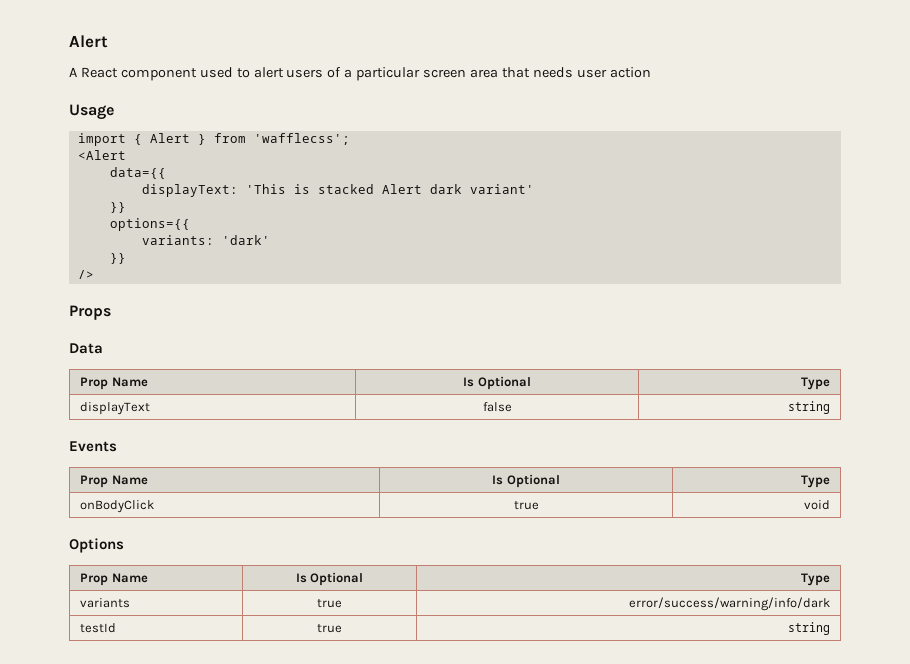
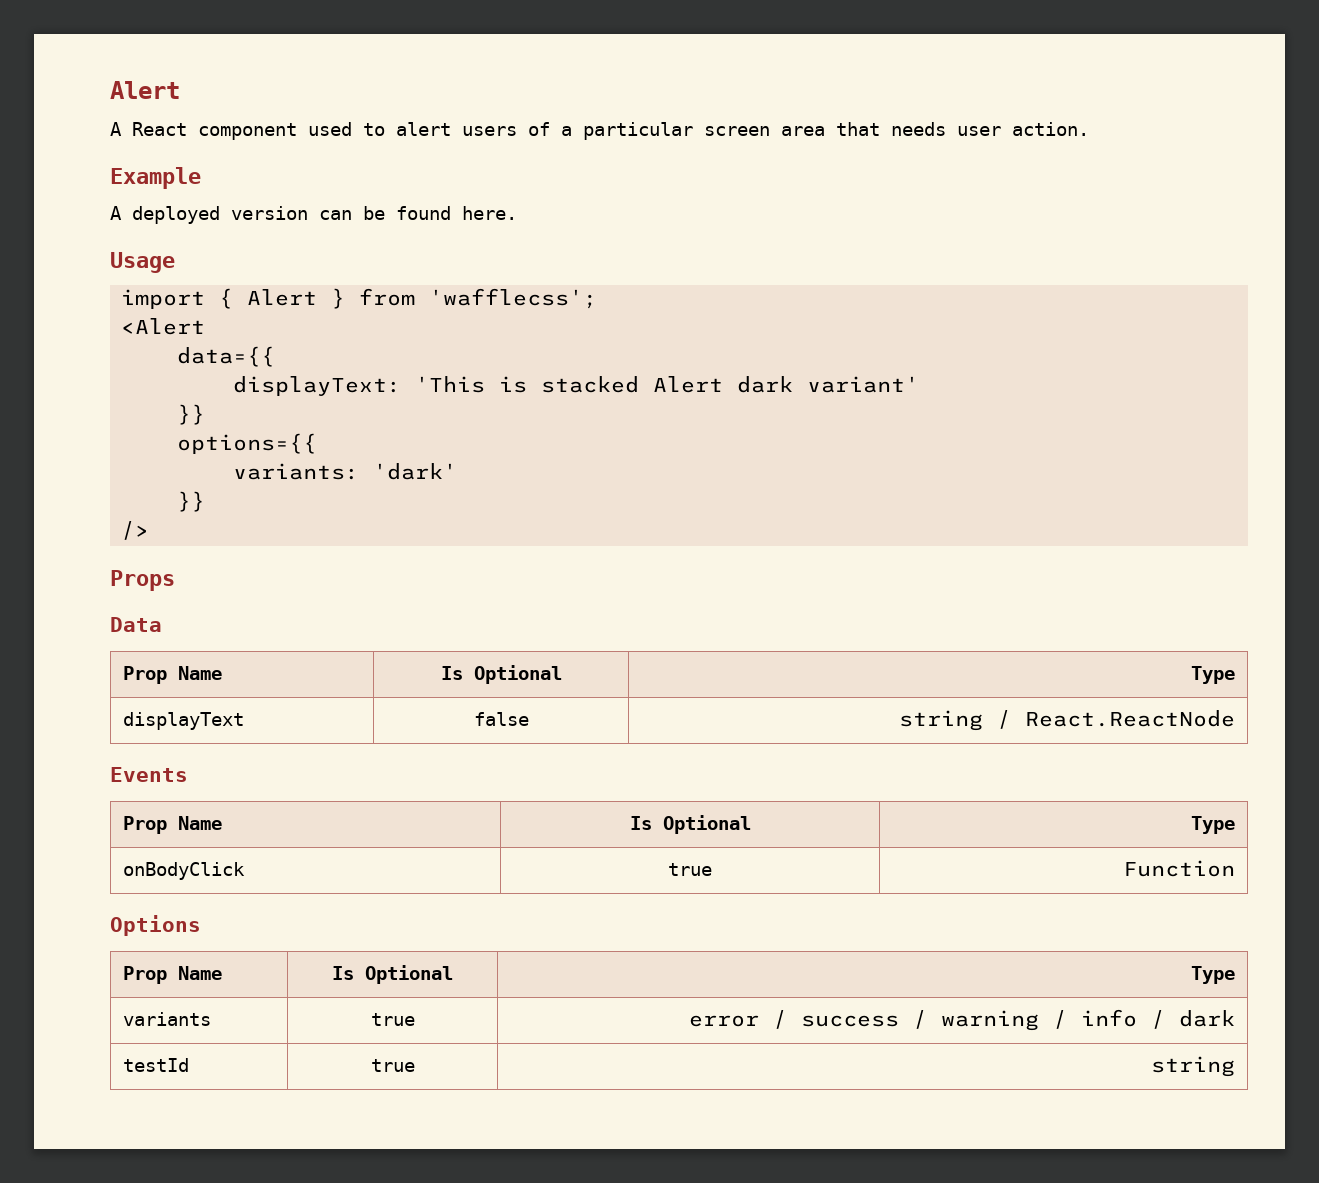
- A React component used to alert users of a particular screen area that needs user action
+ A React component used to alert users of a particular screen area that needs user action.
+ Example
+ A deployed version can be found here.
- displayText | false | string
+ displayText | false | string / React.ReactNode
- onBodyClick | true | void
+ onBodyClick | true | Function
- variants | true | error/success/warning/info/dark
+ variants | true | error / success / warning / info / dark

